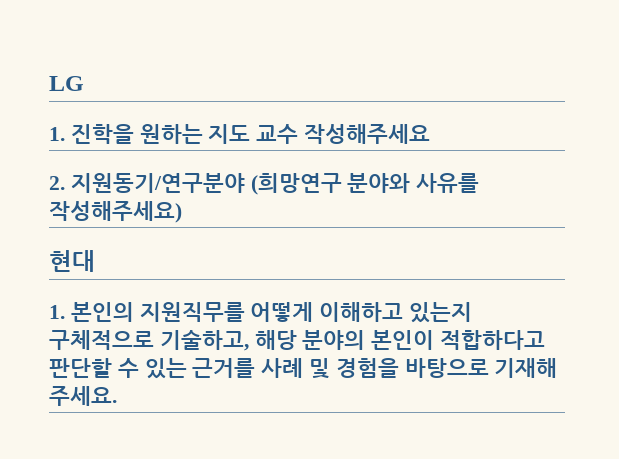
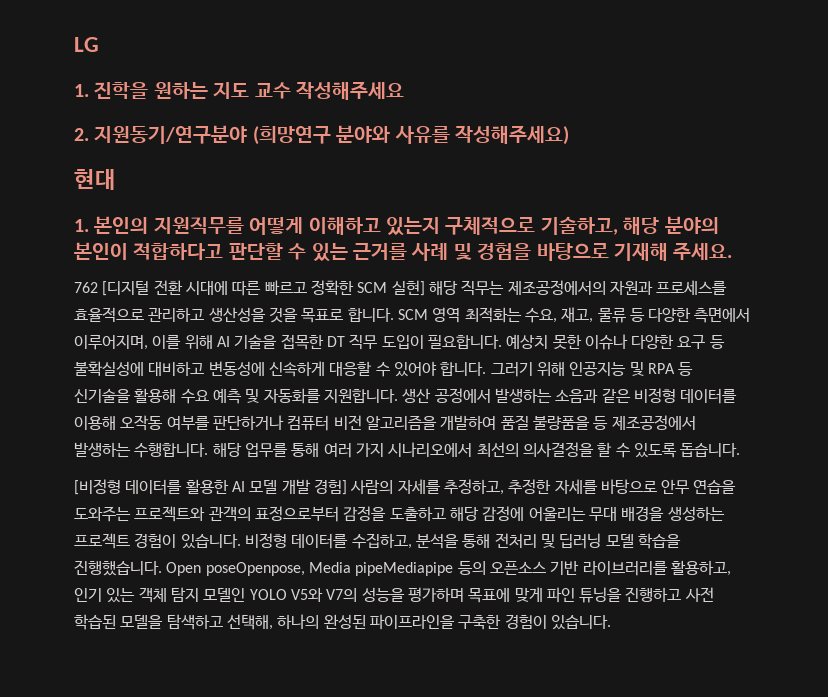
+ 762 [디지털 전환 시대에 따른 빠르고 정확한 SCM 실현] 해당 직무는 제조공정에서의 자원과 프로세스를 효율적으로 관리하고 생산성을 것을 목표로 합니다. SCM 영역 최적화는 수요, 재고, 물류 등 다양한 측면에서 이루어지며, 이를 위해 AI 기술을 접목한 DT 직무 도입이 필요합니다. 예상치 못한 이슈나 다양한 요구 등 불확실성에 대비하고 변동성에 신속하게 대응할 수 있어야 합니다. 그러기 위해 인공지능 및 RPA 등 신기술을 활용해 수요 예측 및 자동화를 지원합니다. 생산 공정에서 발생하는 소음과 같은 비정형 데이터를 이용해 오작동 여부를 판단하거나 컴퓨터 비전 알고리즘을 개발하여 품질 불량품을 등 제조공정에서 발생하는 수행합니다. 해당 업무를 통해 여러 가지 시나리오에서 최선의 의사결정을 할 수 있도록 돕습니다.
+ [비정형 데이터를 활용한 AI 모델 개발 경험] 사람의 자세를 추정하고, 추정한 자세를 바탕으로 안무 연습을 도와주는 프로젝트와 관객의 표정으로부터 감정을 도출하고 해당 감정에 어울리는 무대 배경을 생성하는 프로젝트 경험이 있습니다. 비정형 데이터를 수집하고, 분석을 통해 전처리 및 딥러닝 모델 학습을 진행했습니다. Open poseOpenpose, Media pipeMediapipe 등의 오픈소스 기반 라이브러리를 활용하고, 인기 있는 객체 탐지 모델인 YOLO V5와 V7의 성능을 평가하며 목표에 맞게 파인 튜닝을 진행하고 사전 학습된 모델을 탐색하고 선택해, 하나의 완성된 파이프라인을 구축한 경험이 있습니다.

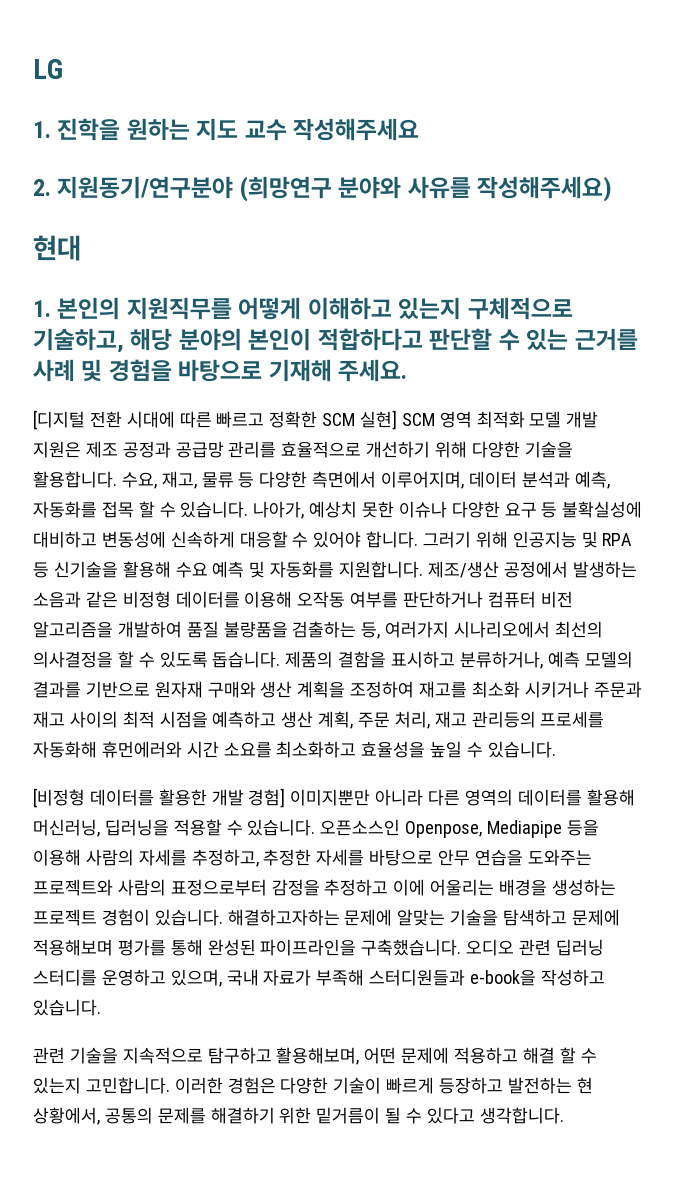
- 762 [디지털 전환 시대에 따른 빠르고 정확한 SCM 실현] 해당 직무는 제조공정에서의 자원과 프로세스를 효율적으로 관리하고 생산성을 것을 목표로 합니다. SCM 영역 최적화는 수요, 재고, 물류 등 다양한 측면에서 이루어지며, 이를 위해 AI 기술을 접목한 DT 직무 도입이 필요합니다. 예상치 못한 이슈나 다양한 요구 등 불확실성에 대비하고 변동성에 신속하게 대응할 수 있어야 합니다.
+ [디지털 전환 시대에 따른 빠르고 정확한 SCM 실현] SCM 영역 최적화 모델 개발 지원은 제조 공정과 공급망 관리를 효율적으로 개선하기 위해 다양한 기술을 활용합니다. 수요, 재고, 물류 등 다양한 측면에서 이루어지며, 데이터 분석과 예측, 자동화를 접목 할 수 있습니다. 나아가, 예상치 못한 이슈나 다양한 요구 등 불확실성에 대비하고 변동성에 신속하게 대응할 수 있어야 합니다.
- 생산 공정에서 발생하는 소음과 같은 비정형 데이터를 이용해 오작동 여부를 판단하거나 컴퓨터 비전 알고리즘을 개발하여 품질 불량품을 등 제조공정에서 발생하는 수행합니다. 해당 업무를 통해 여러 가지 시나리오에서 최선의 의사결정을 할 수 있도록 돕습니다.
- [비정형 데이터를 활용한 AI 모델 개발 경험] 사람의 자세를 추정하고, 추정한 자세를 바탕으로 안무 연습을 도와주는 프로젝트와 관객의 표정으로부터 감정을 도출하고 해당 감정에 어울리는 무대 배경을 생성하는 프로젝트 경험이 있습니다.
+ 제조/생산 공정에서 발생하는 소음과 같은 비정형 데이터를 이용해 오작동 여부를 판단하거나 컴퓨터 비전 알고리즘을 개발하여 품질 불량품을 검출하는 등, 여러가지 시나리오에서 최선의 의사결정을 할 수 있도록 돕습니다. 제품의 결함을 표시하고 분류하거나, 예측 모델의 결과를 기반으로 원자재 구매와 생산 계획을 조정하여 재고를 최소화 시키거나 주문과 재고 사이의 최적 시점을 예측하고 생산 계획, 주문 처리, 재고 관리등의 프로세를 자동화해 휴먼에러와 시간 소요를 최소화하고 효율성을 높일 수 있습니다.
+ [비정형 데이터를 활용한 개발 경험] 이미지뿐만 아니라 다른 영역의 데이터를 활용해 머신러닝, 딥러닝을 적용할 수 있습니다. 오픈소스인 Openpose, Mediapipe 등을 이용해 사람의 자세를 추정하고, 추정한 자세를 바탕으로 안무 연습을 도와주는 프로젝트와 사람의 표정으로부터 감정을 추정하고 이에 어울리는 배경을 생성하는 프로젝트 경험이 있습니다.
- 비정형 데이터를 수집하고, 분석을 통해 전처리 및 딥러닝 모델 학습을 진행했습니다. Open poseOpenpose, Media pipeMediapipe 등의 오픈소스 기반 라이브러리를 활용하고, 인기 있는 객체 탐지 모델인 YOLO V5와 V7의 성능을 평가하며 목표에 맞게 파인 튜닝을 진행하고 사전 학습된 모델을 탐색하고 선택해, 하나의 완성된 파이프라인을 구축한 경험이 있습니다.
+ 해결하고자하는 문제에 알맞는 기술을 탐색하고 문제에 적용해보며 평가를 통해 완성된 파이프라인을 구축했습니다. 오디오 관련 딥러닝 스터디를 운영하고 있으며, 국내 자료가 부족해 스터디원들과 e-book을 작성하고 있습니다.
+ 관련 기술을 지속적으로 탐구하고 활용해보며, 어떤 문제에 적용하고 해결 할 수 있는지 고민합니다. 이러한 경험은 다양한 기술이 빠르게 등장하고 발전하는 현 상황에서, 공통의 문제를 해결하기 위한 밑거름이 될 수 있다고 생각합니다.

